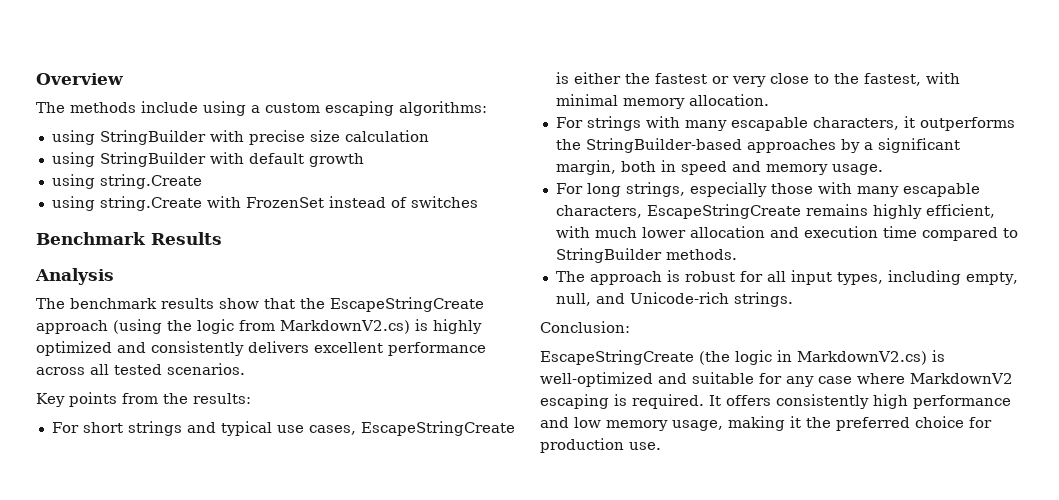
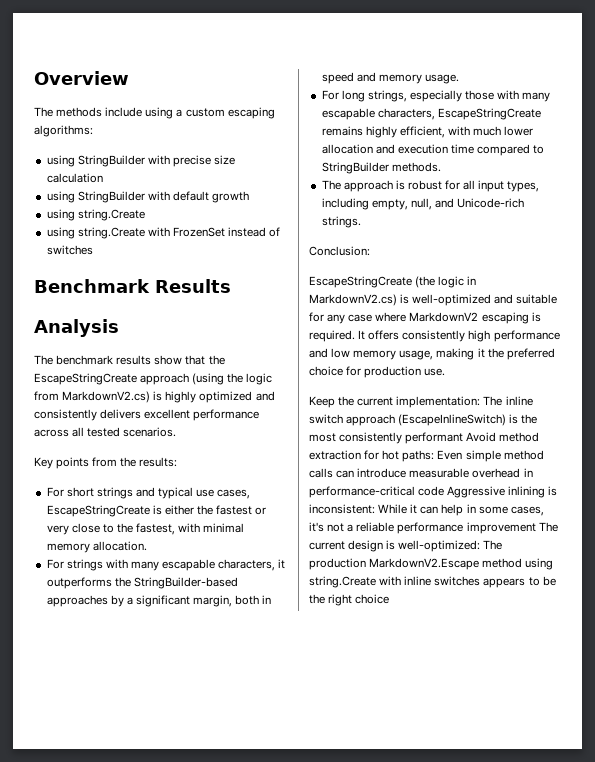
+ Keep the current implementation: The inline switch approach (EscapeInlineSwitch) is the most consistently performant Avoid method extraction for hot paths: Even simple method calls can introduce measurable overhead in performance-critical code Aggressive inlining is inconsistent: While it can help in some cases, it's not a reliable performance improvement The current design is well-optimized: The production MarkdownV2.Escape method using string.Create with inline switches appears to be the right choice

